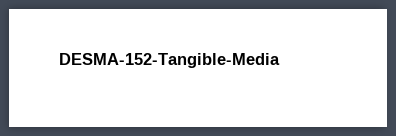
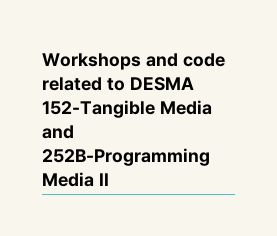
- DESMA-152-Tangible-Media
+ Workshops and code related to DESMA 152-Tangible Media and 252B-Programming Media II

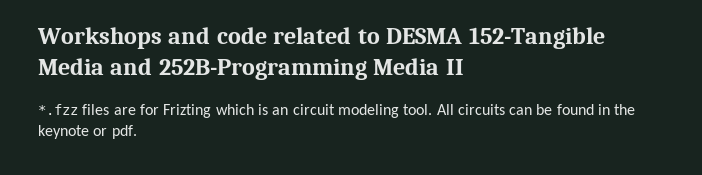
+ *.fzz files are for Frizting which is an circuit modeling tool. All circuits can be found in the keynote or pdf.

